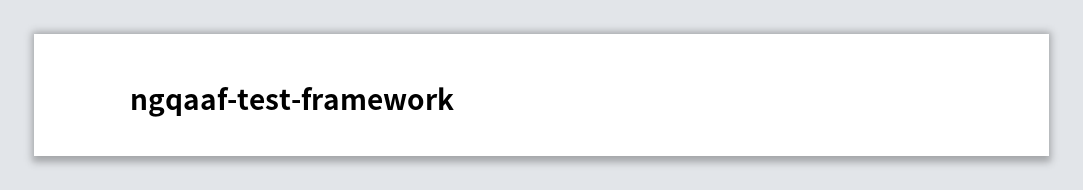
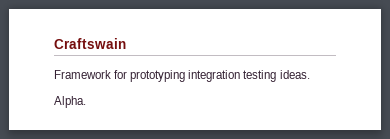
- ngqaaf-test-framework
+ Craftswain
+ Framework for prototyping integration testing ideas.
+ Alpha.

